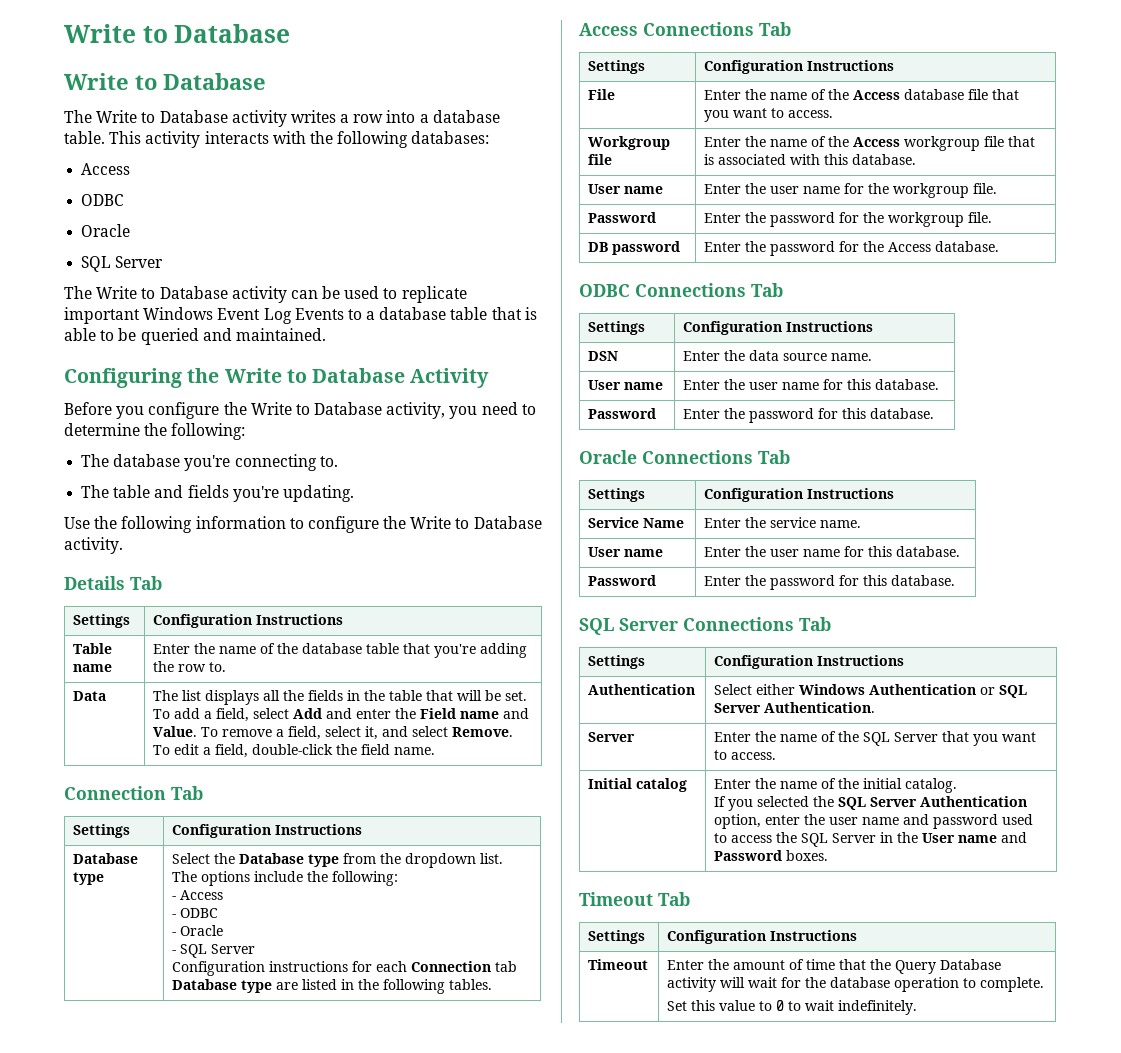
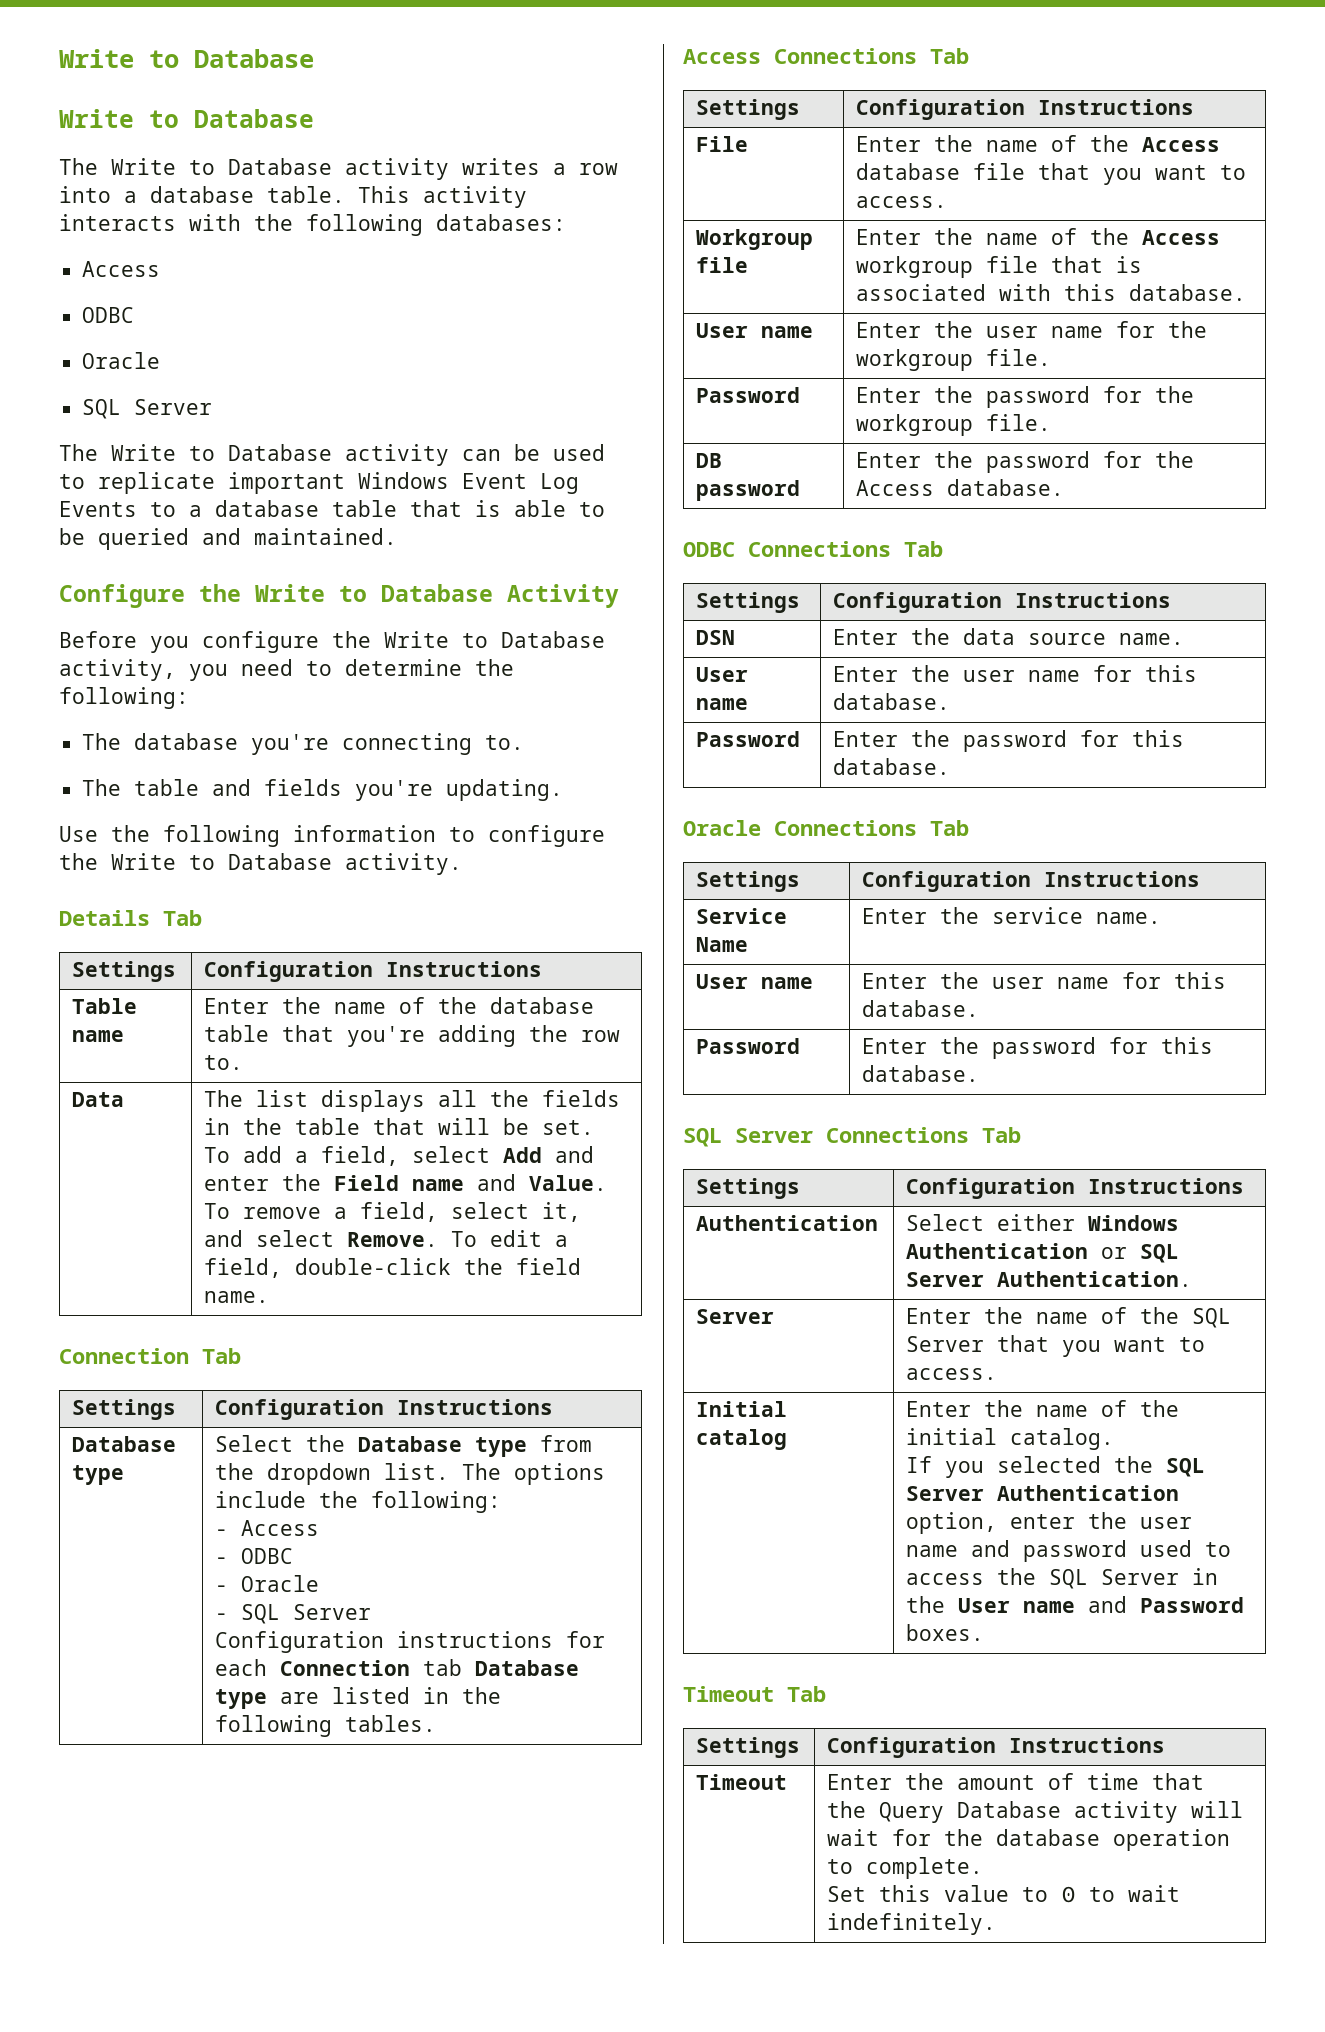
- Configuring the Write to Database Activity
+ Configure the Write to Database Activity

